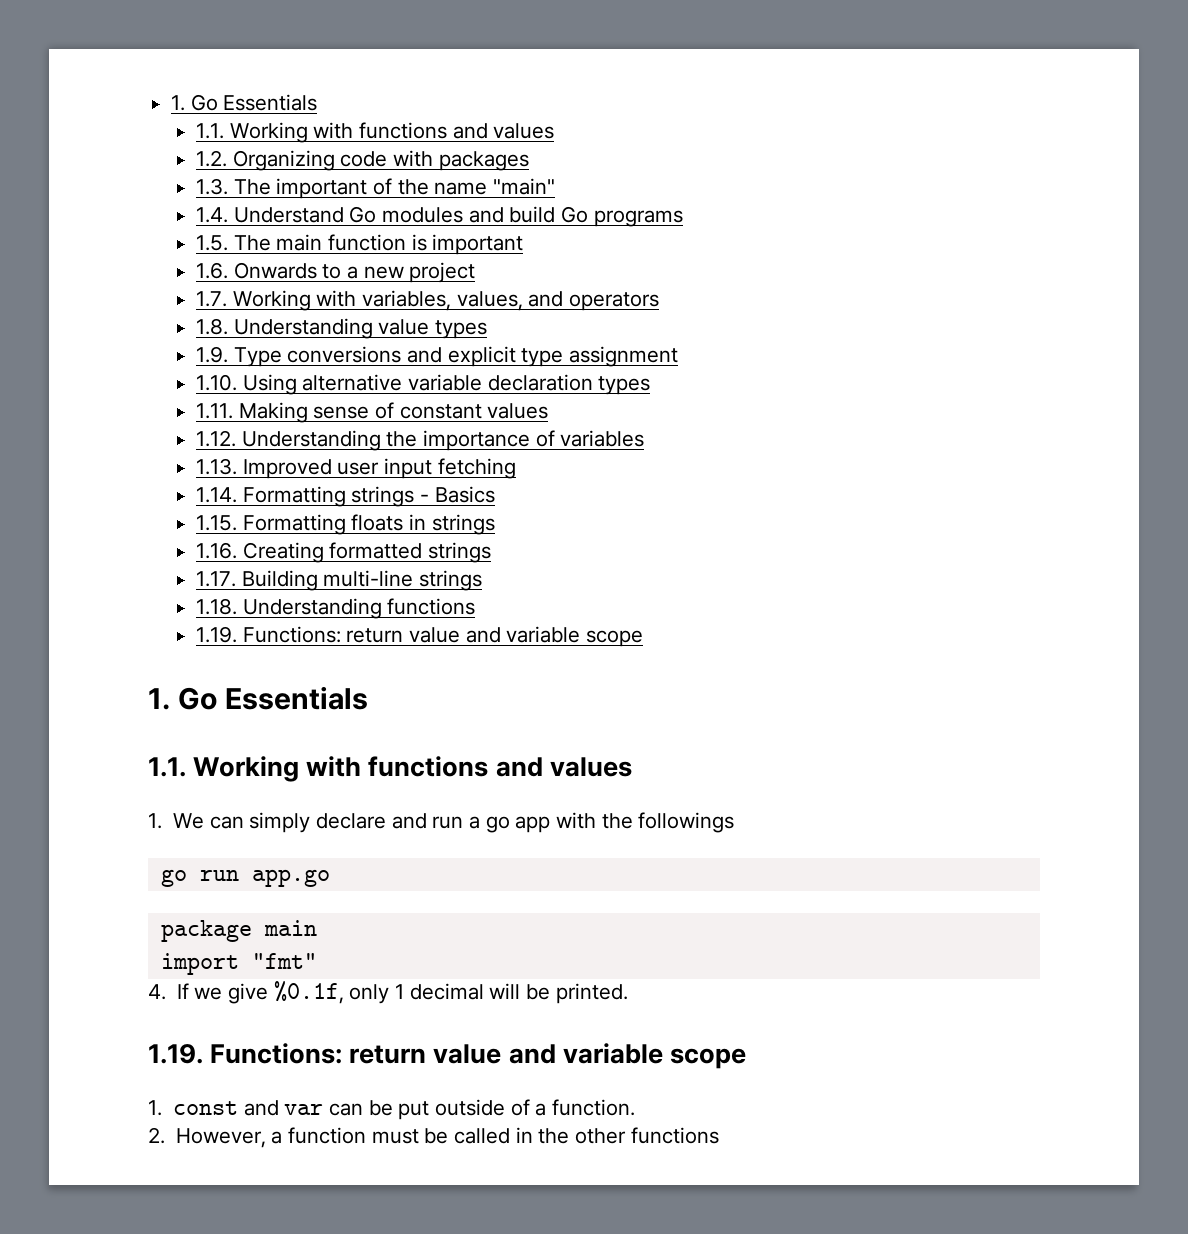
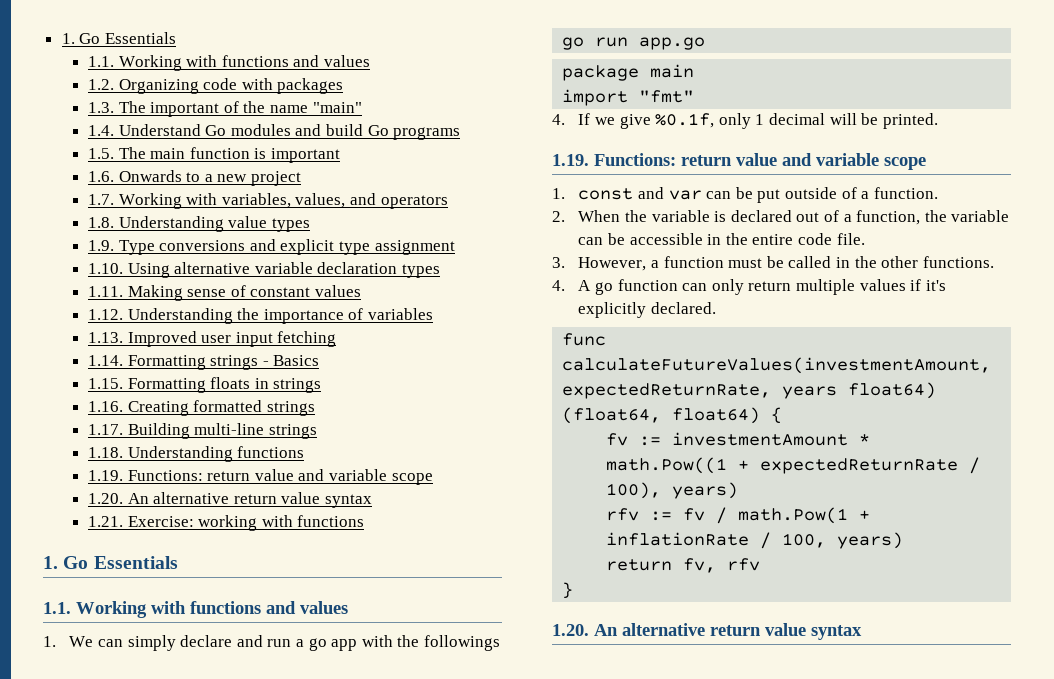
  1.18. Understanding functions
  1.19. Functions: return value and variable scope
+ 1.20. An alternative return value syntax
+ 1.21. Exercise: working with functions
- 2. However, a function must be called in the other functions
+ 2. When the variable is declared out of a function, the variable can be accessible in the entire code file.
+ 3. However, a function must be called in the other functions.
+ 4. A go function can only return multiple values if it's explicitly declared.
+ func calculateFutureValues(investmentAmount, expectedReturnRate, years float64) (float64, float64) {
+ fv := investmentAmount * math.Pow((1 + expectedReturnRate / 100), years)
+ rfv := fv / math.Pow(1 + inflationRate / 100, years)
+ return fv, rfv
+ }
+ 1.20. An alternative return value syntax

